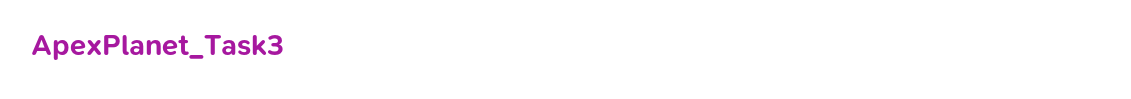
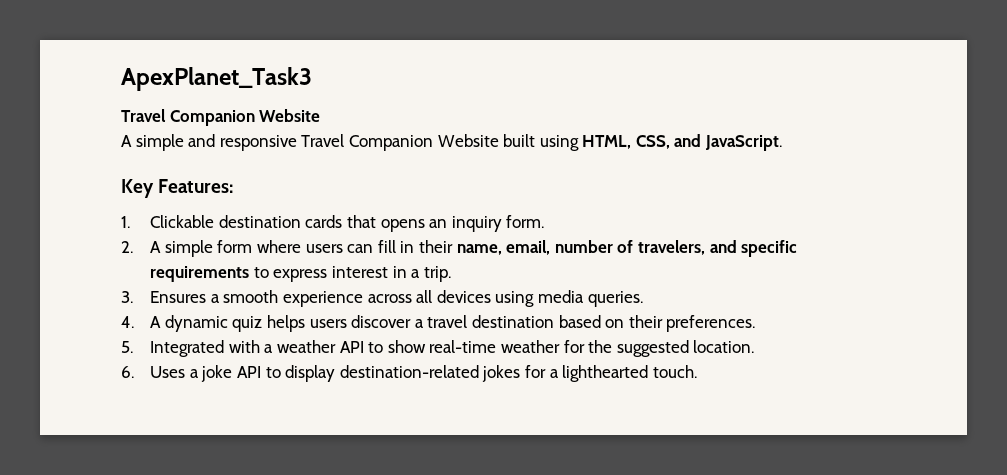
  ApexPlanet_Task3
+ Travel Companion Website
+ A simple and responsive Travel Companion Website built using HTML, CSS, and JavaScript.
+ Key Features:
+ 1. Clickable destination cards that opens an inquiry form.
+ 2. A simple form where users can fill in their name, email, number of travelers, and specific requirements to express interest in a trip.
+ 3. Ensures a smooth experience across all devices using media queries.
+ 4. A dynamic quiz helps users discover a travel destination based on their preferences.
+ 5. Integrated with a weather API to show real-time weather for the suggested location.
+ 6. Uses a joke API to display destination-related jokes for a lighthearted touch.

